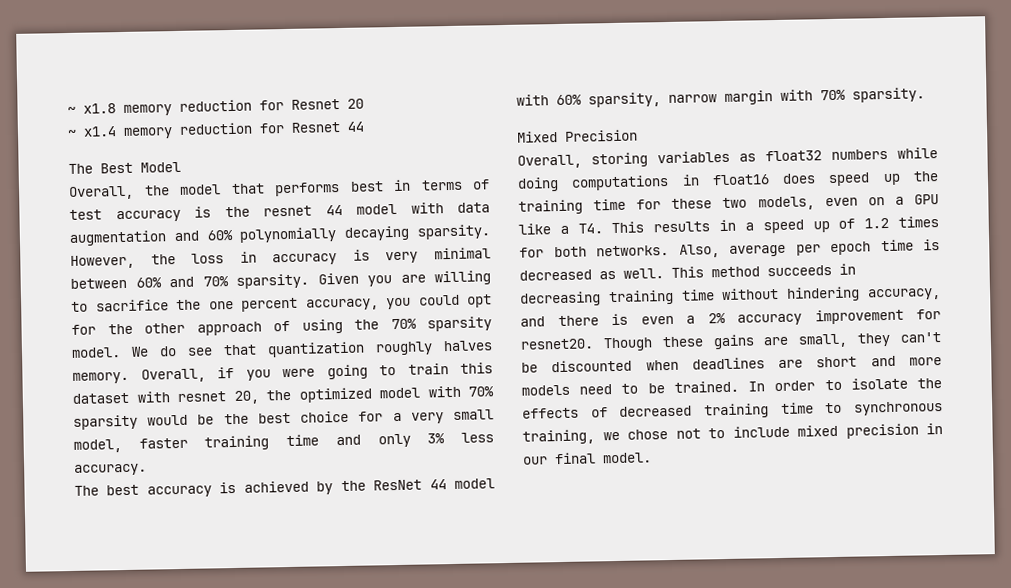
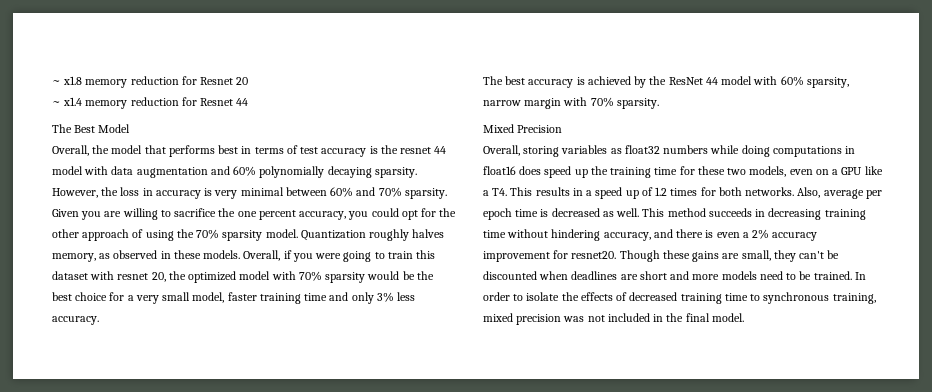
- We do see that quantization roughly halves memory.
+ Quantization roughly halves memory, as observed in these models.
- In order to isolate the effects of decreased training time to synchronous training, we chose not to include mixed precision in our final model.
+ In order to isolate the effects of decreased training time to synchronous training, mixed precision was not included in the final model.

